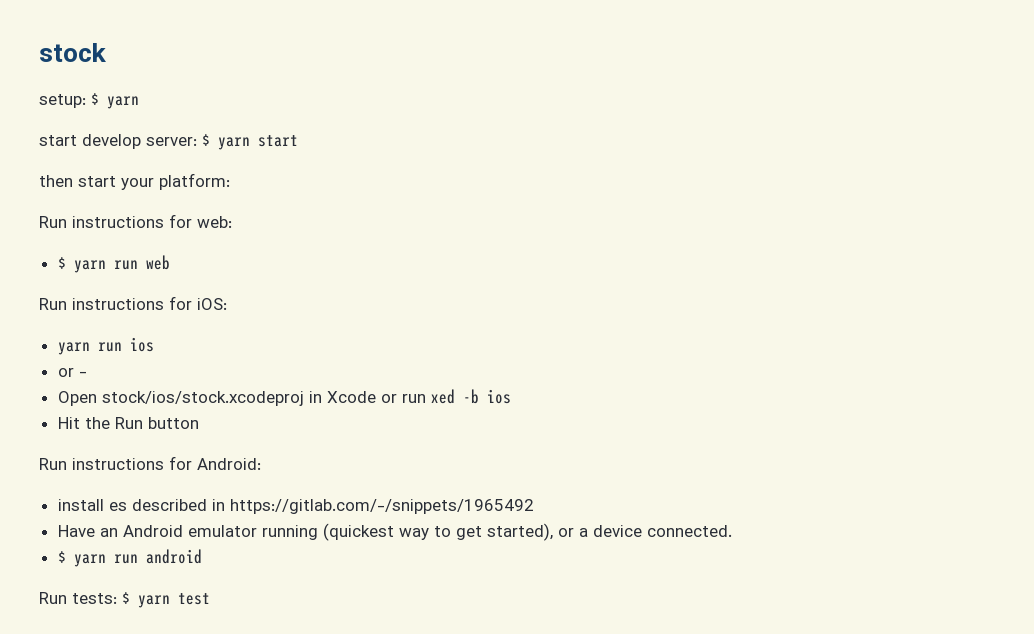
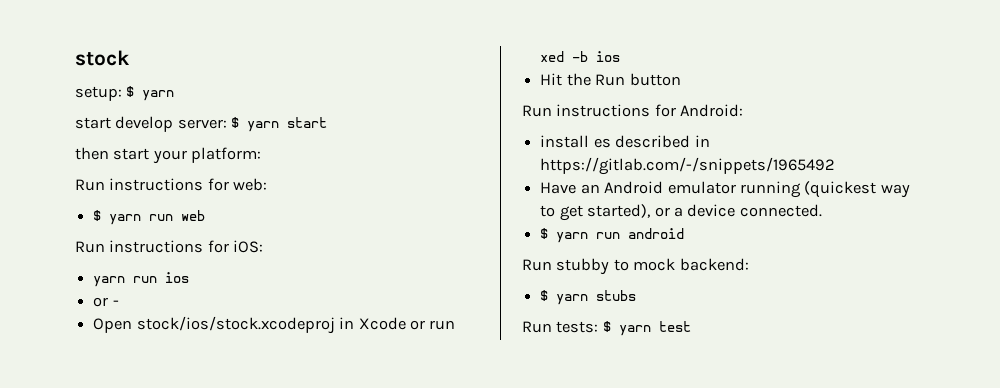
+ Run stubby to mock backend:
+ $ yarn stubs

